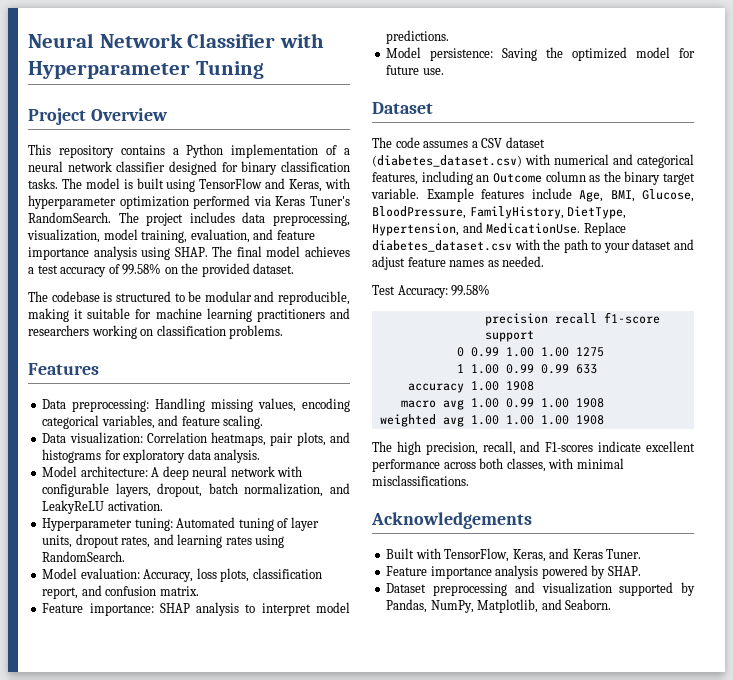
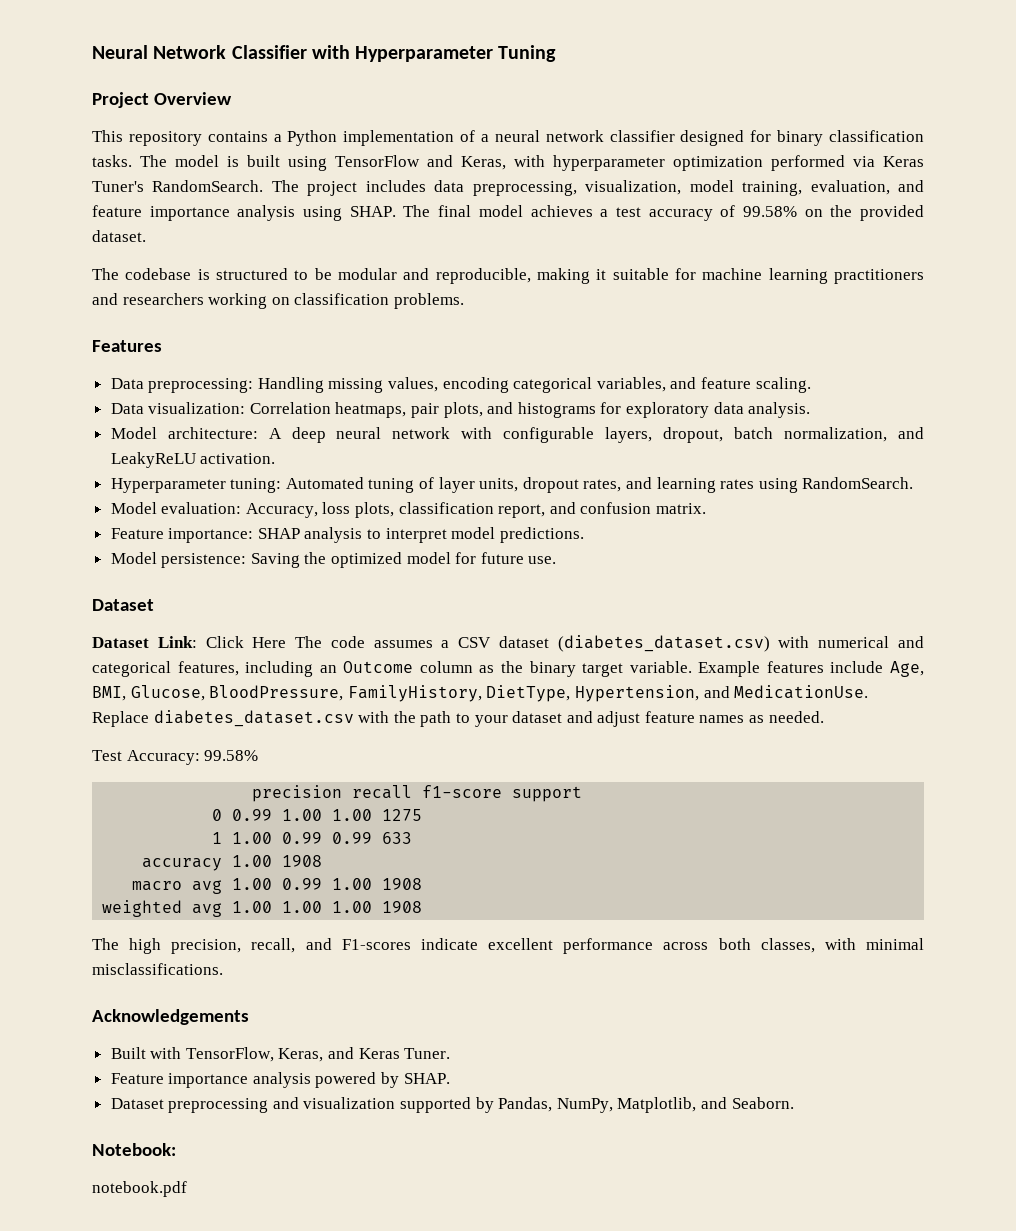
- The code assumes a CSV dataset (diabetes_dataset.csv) with numerical and categorical features, including an Outcome column as the binary target variable.
+ Dataset Link: Click Here The code assumes a CSV dataset (diabetes_dataset.csv) with numerical and categorical features, including an Outcome column as the binary target variable.
+ Notebook:
+ notebook.pdf

